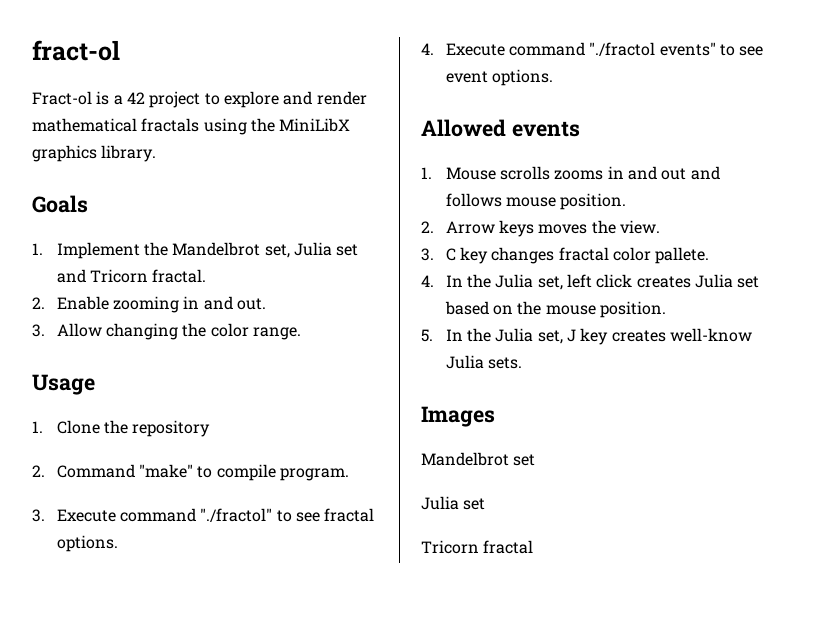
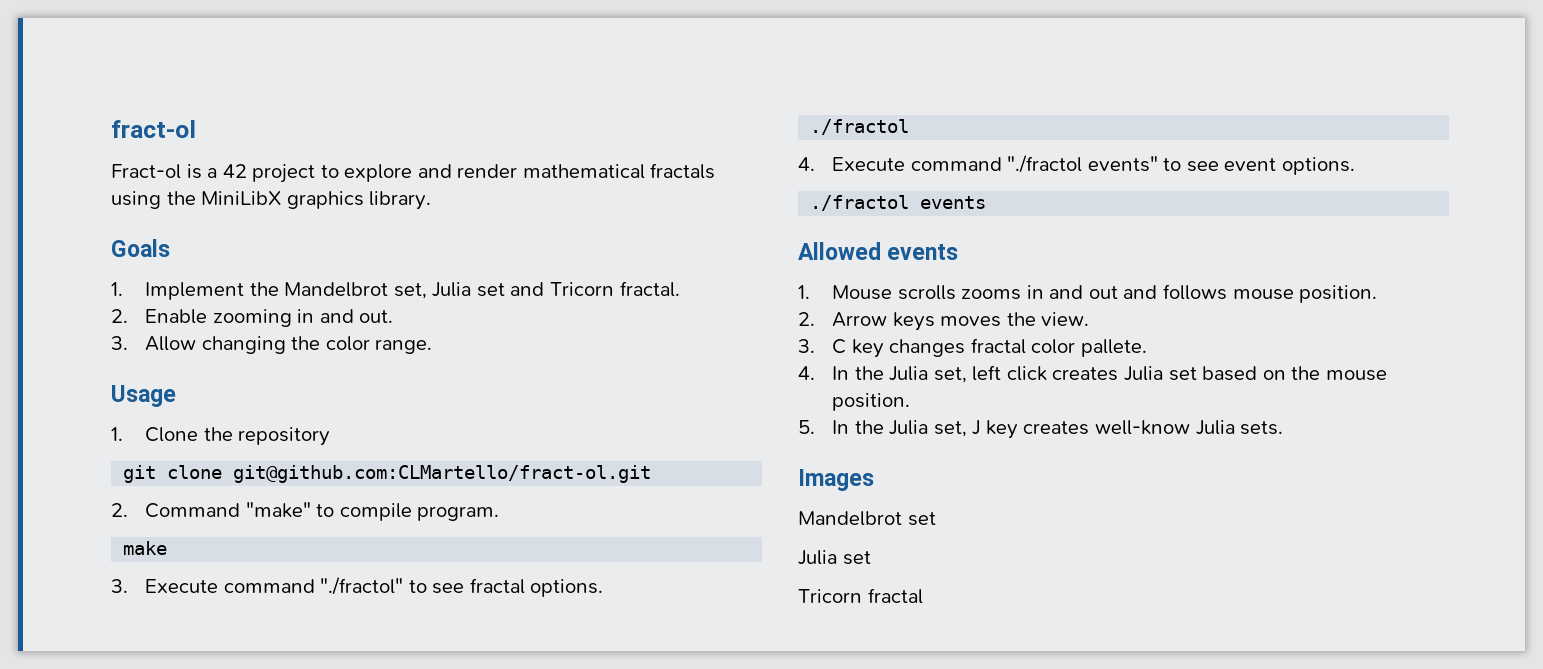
+ git clone git@github.com:CLMartello/fract-ol.git
+ make
  3. Execute command "./fractol" to see fractal options.
+ ./fractol
+ ./fractol events

